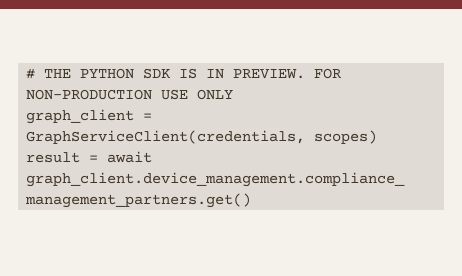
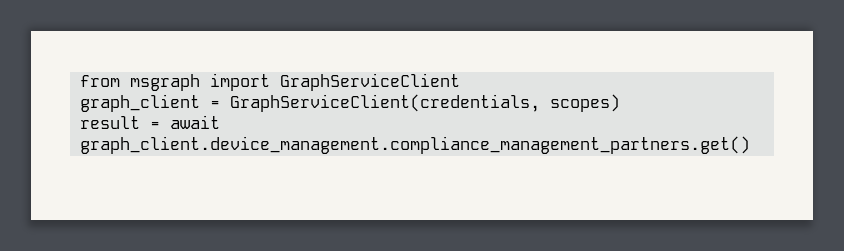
- # THE PYTHON SDK IS IN PREVIEW. FOR NON-PRODUCTION USE ONLY
+ from msgraph import GraphServiceClient

